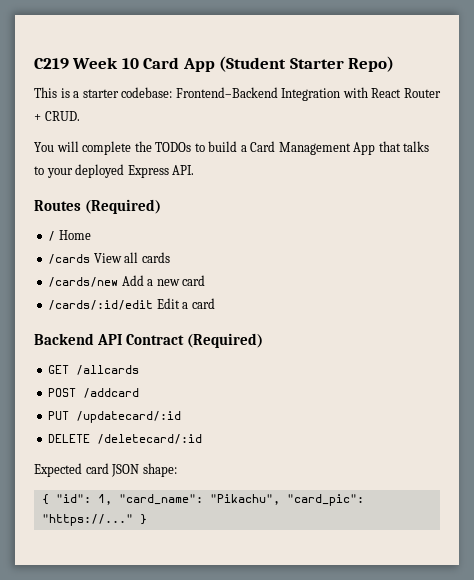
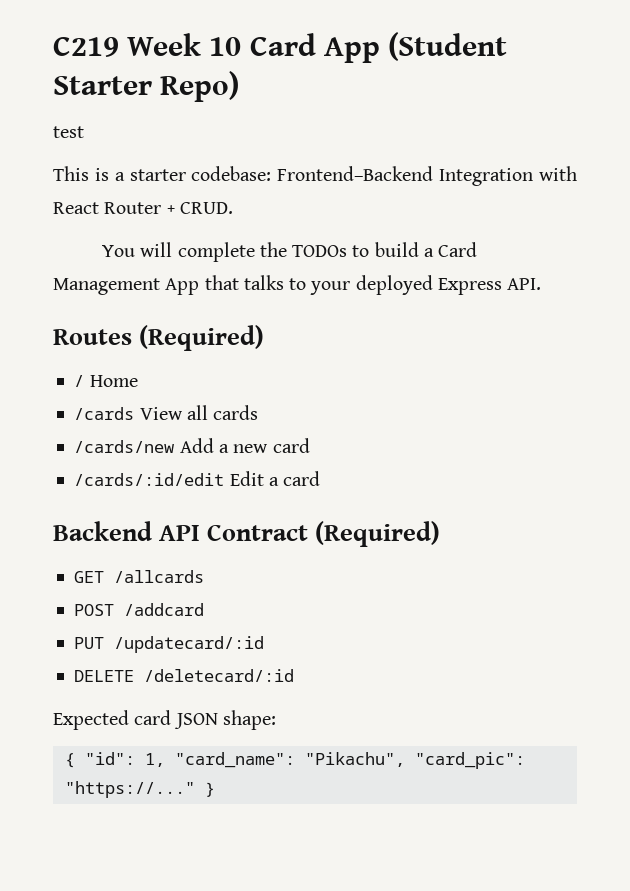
+ test

